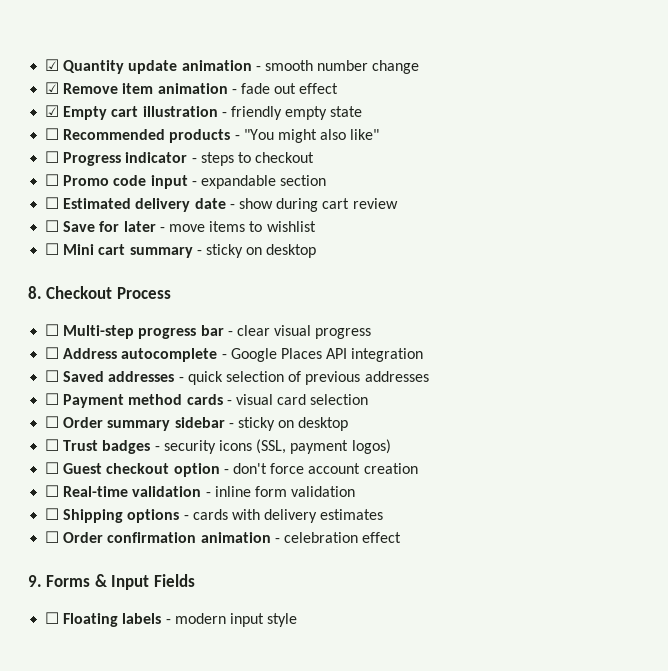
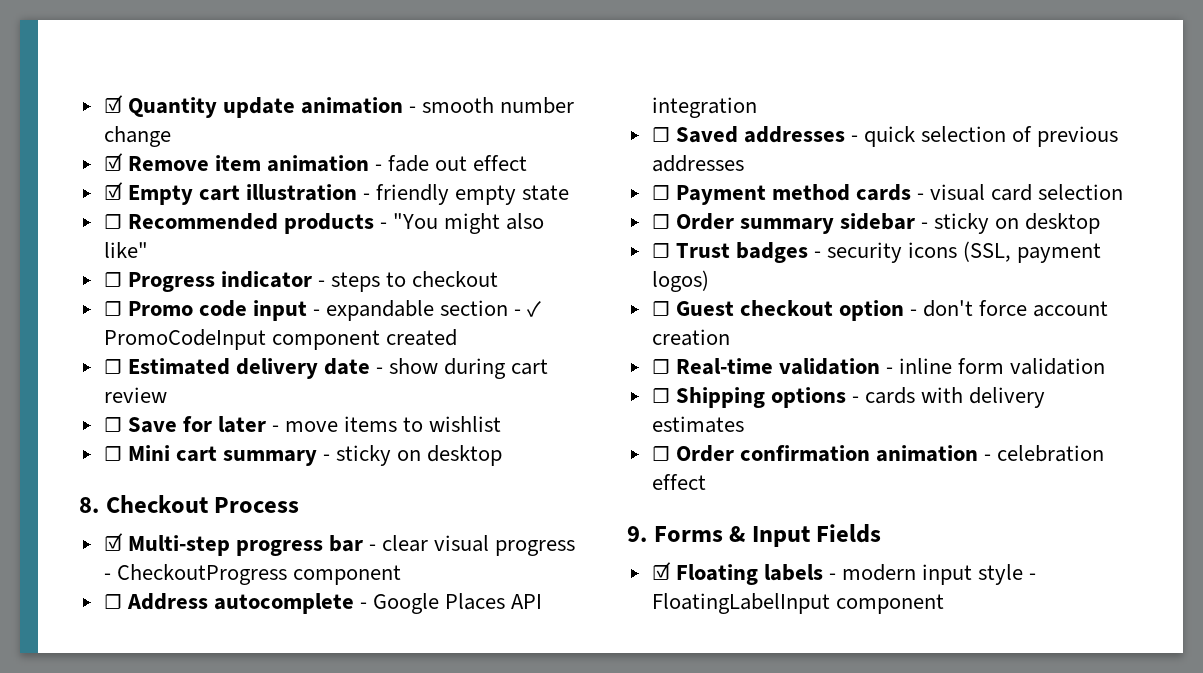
- ☐ Promo code input - expandable section
+ ☐ Promo code input - expandable section - ✓ PromoCodeInput component created
- ☐ Multi-step progress bar - clear visual progress
+ ☑ Multi-step progress bar - clear visual progress - CheckoutProgress component
- ☐ Floating labels - modern input style
+ ☑ Floating labels - modern input style - FloatingLabelInput component

